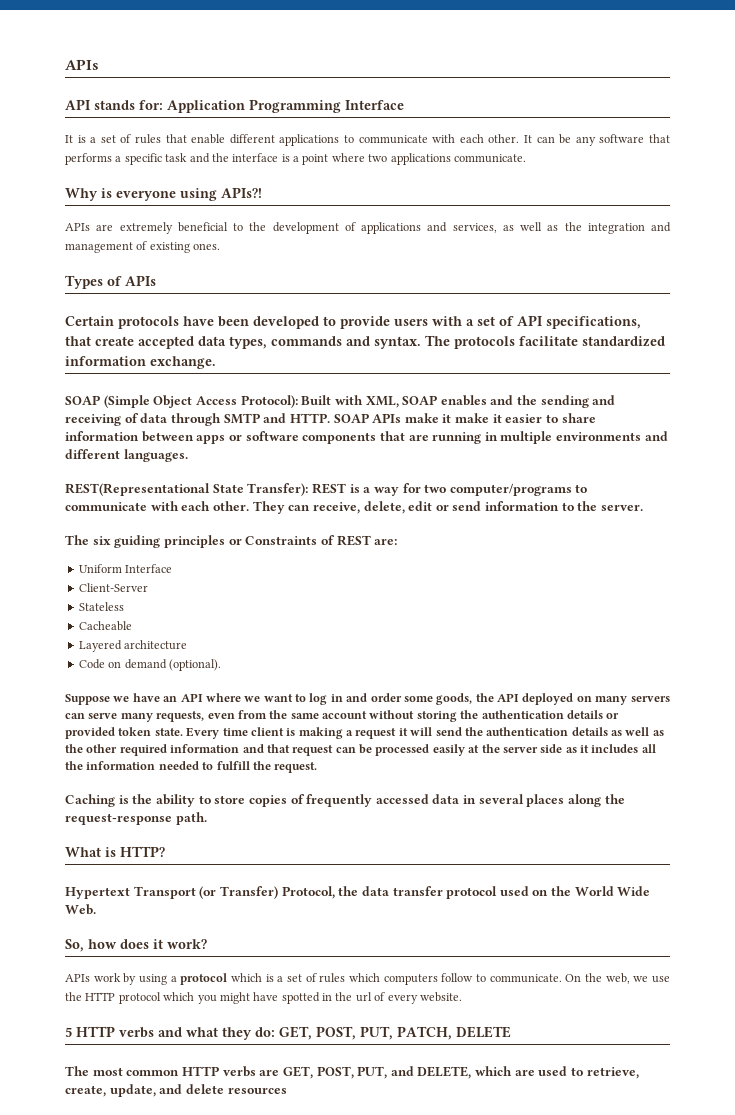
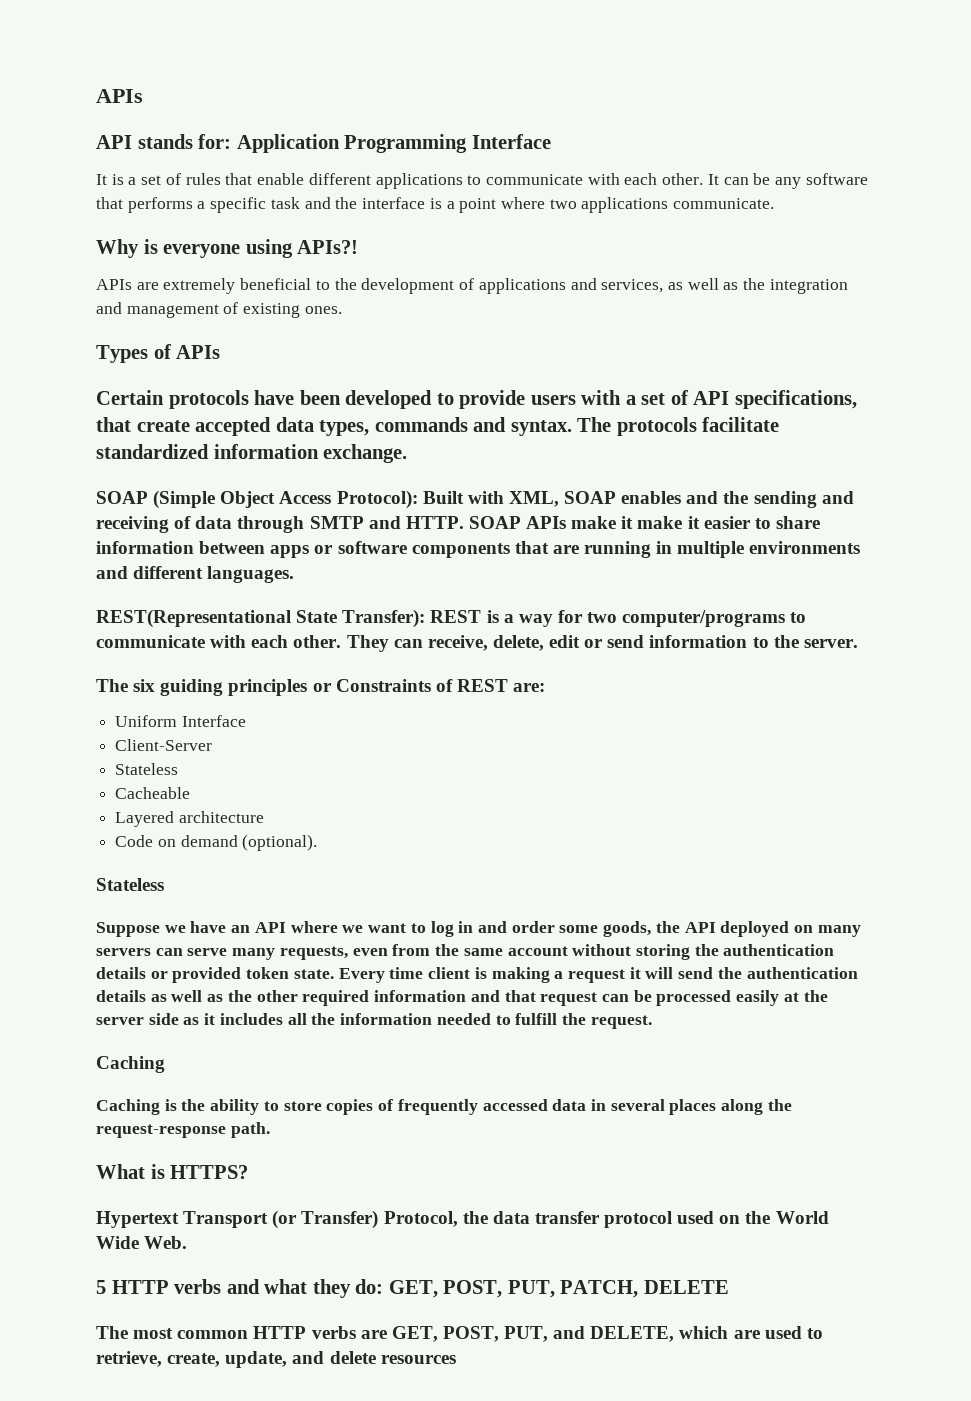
  Code on demand (optional).
+ Stateless
  Every time client is making a request it will send the authentication details as well as the other required information and that request can be processed easily at the server side as it includes all the information needed to fulfill the request.
+ Caching
- What is HTTP?
+ What is HTTPS?
- So, how does it work?
- APIs work by using a protocol which is a set of rules which computers follow to communicate. On the web, we use the HTTP protocol which you might have spotted in the url of every website.

